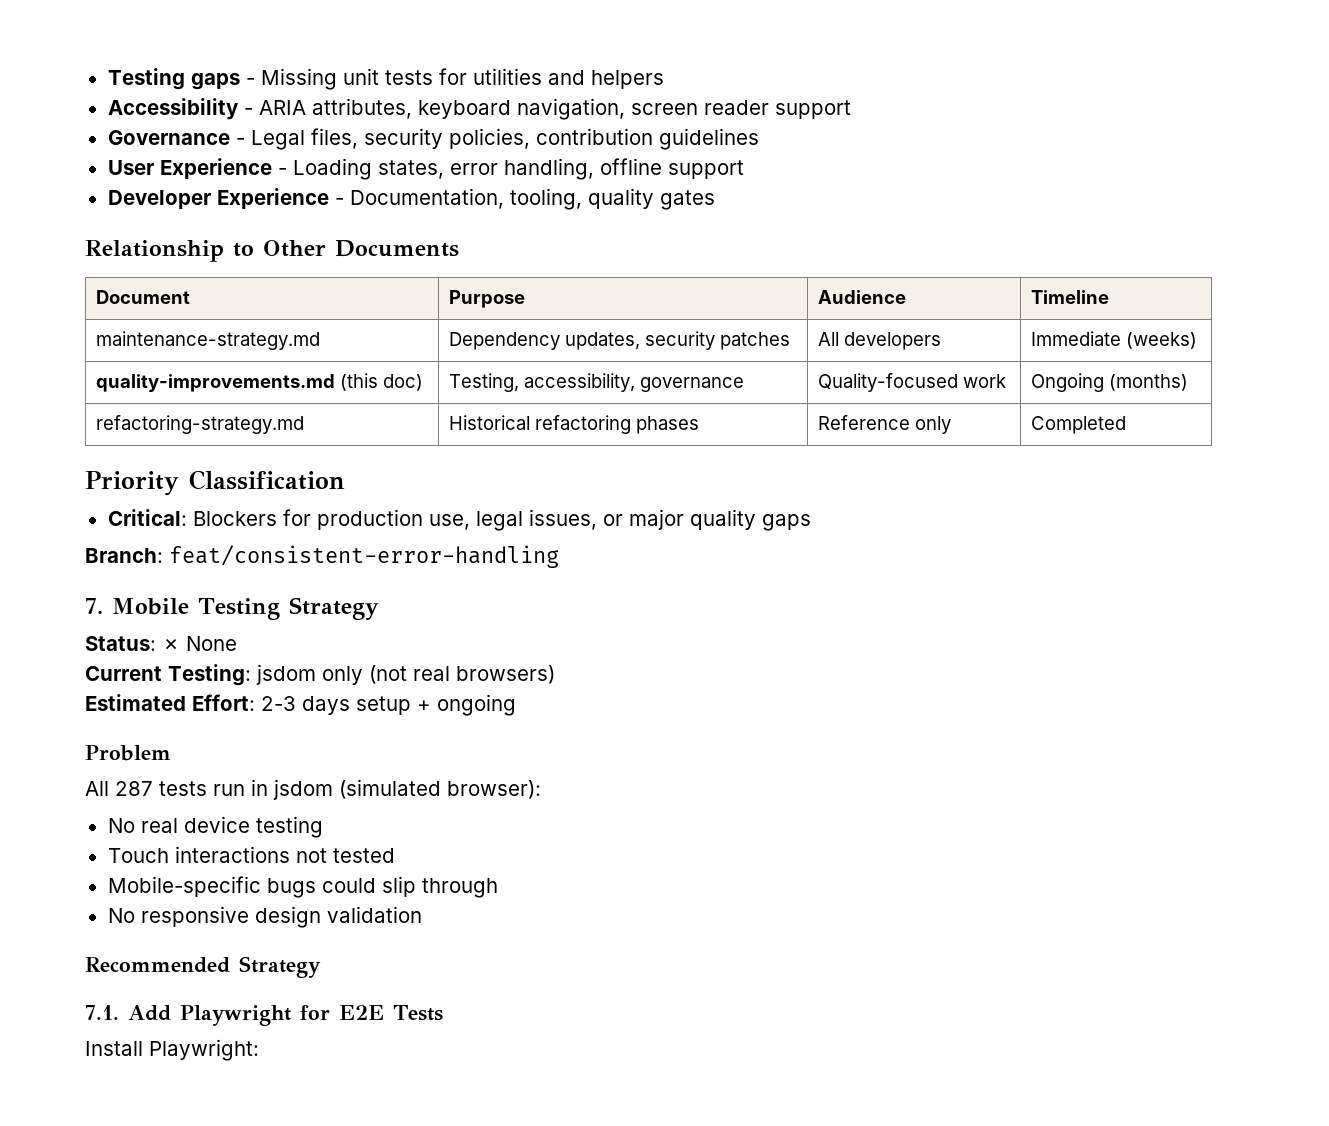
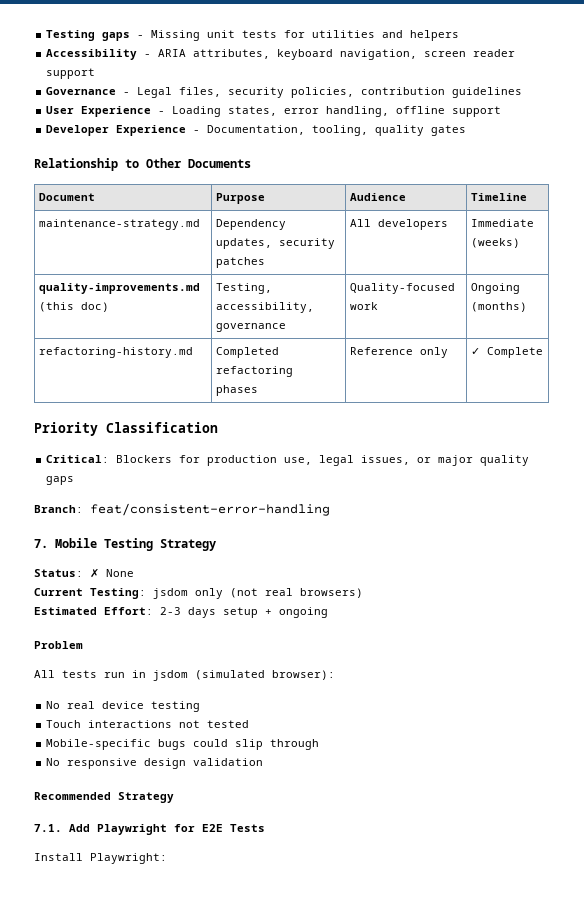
- refactoring-strategy.md | Historical refactoring phases | Reference only | Completed
+ refactoring-history.md | Completed refactoring phases | Reference only | ✓ Complete
- All 287 tests run in jsdom (simulated browser):
+ All tests run in jsdom (simulated browser):

